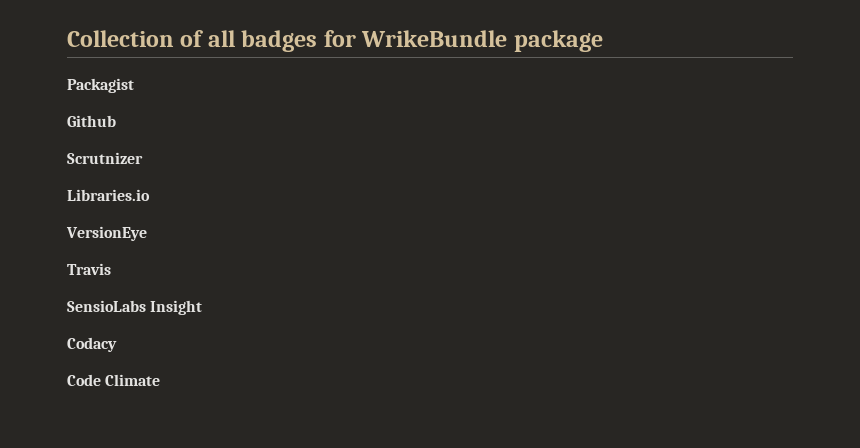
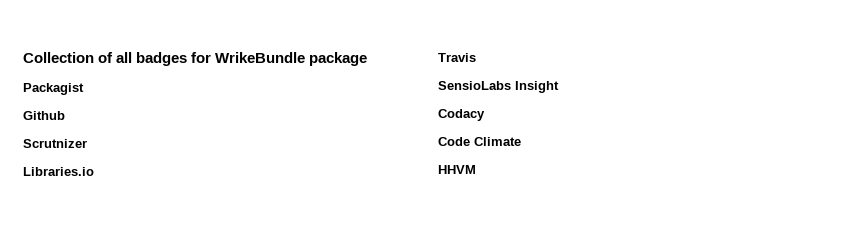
- VersionEye
+ HHVM

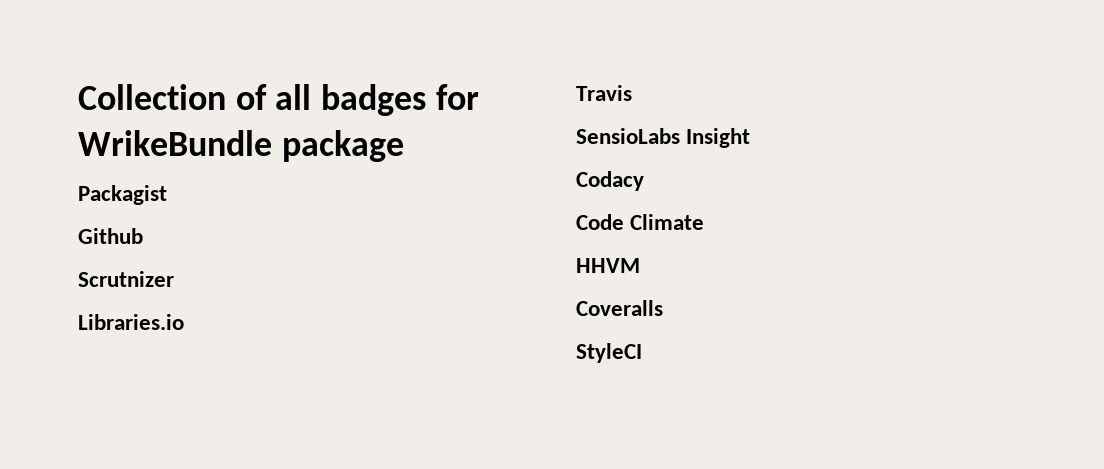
+ Coveralls
+ StyleCI

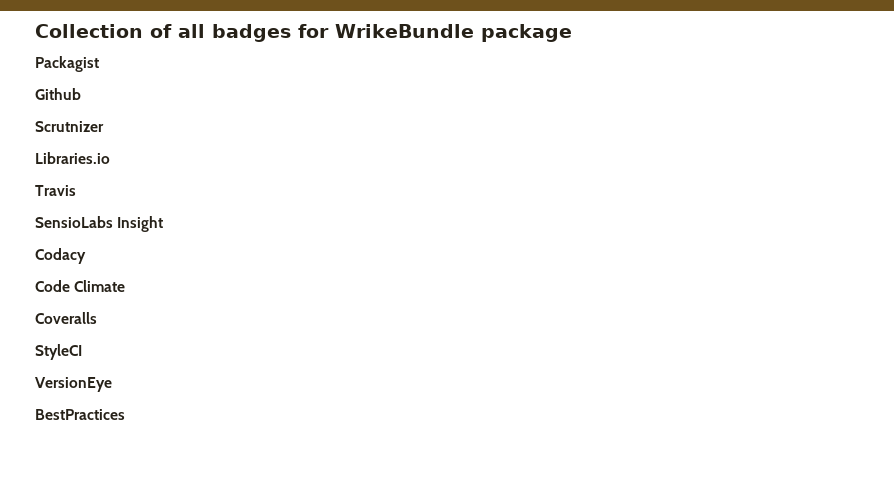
- HHVM
+ VersionEye
+ BestPractices

